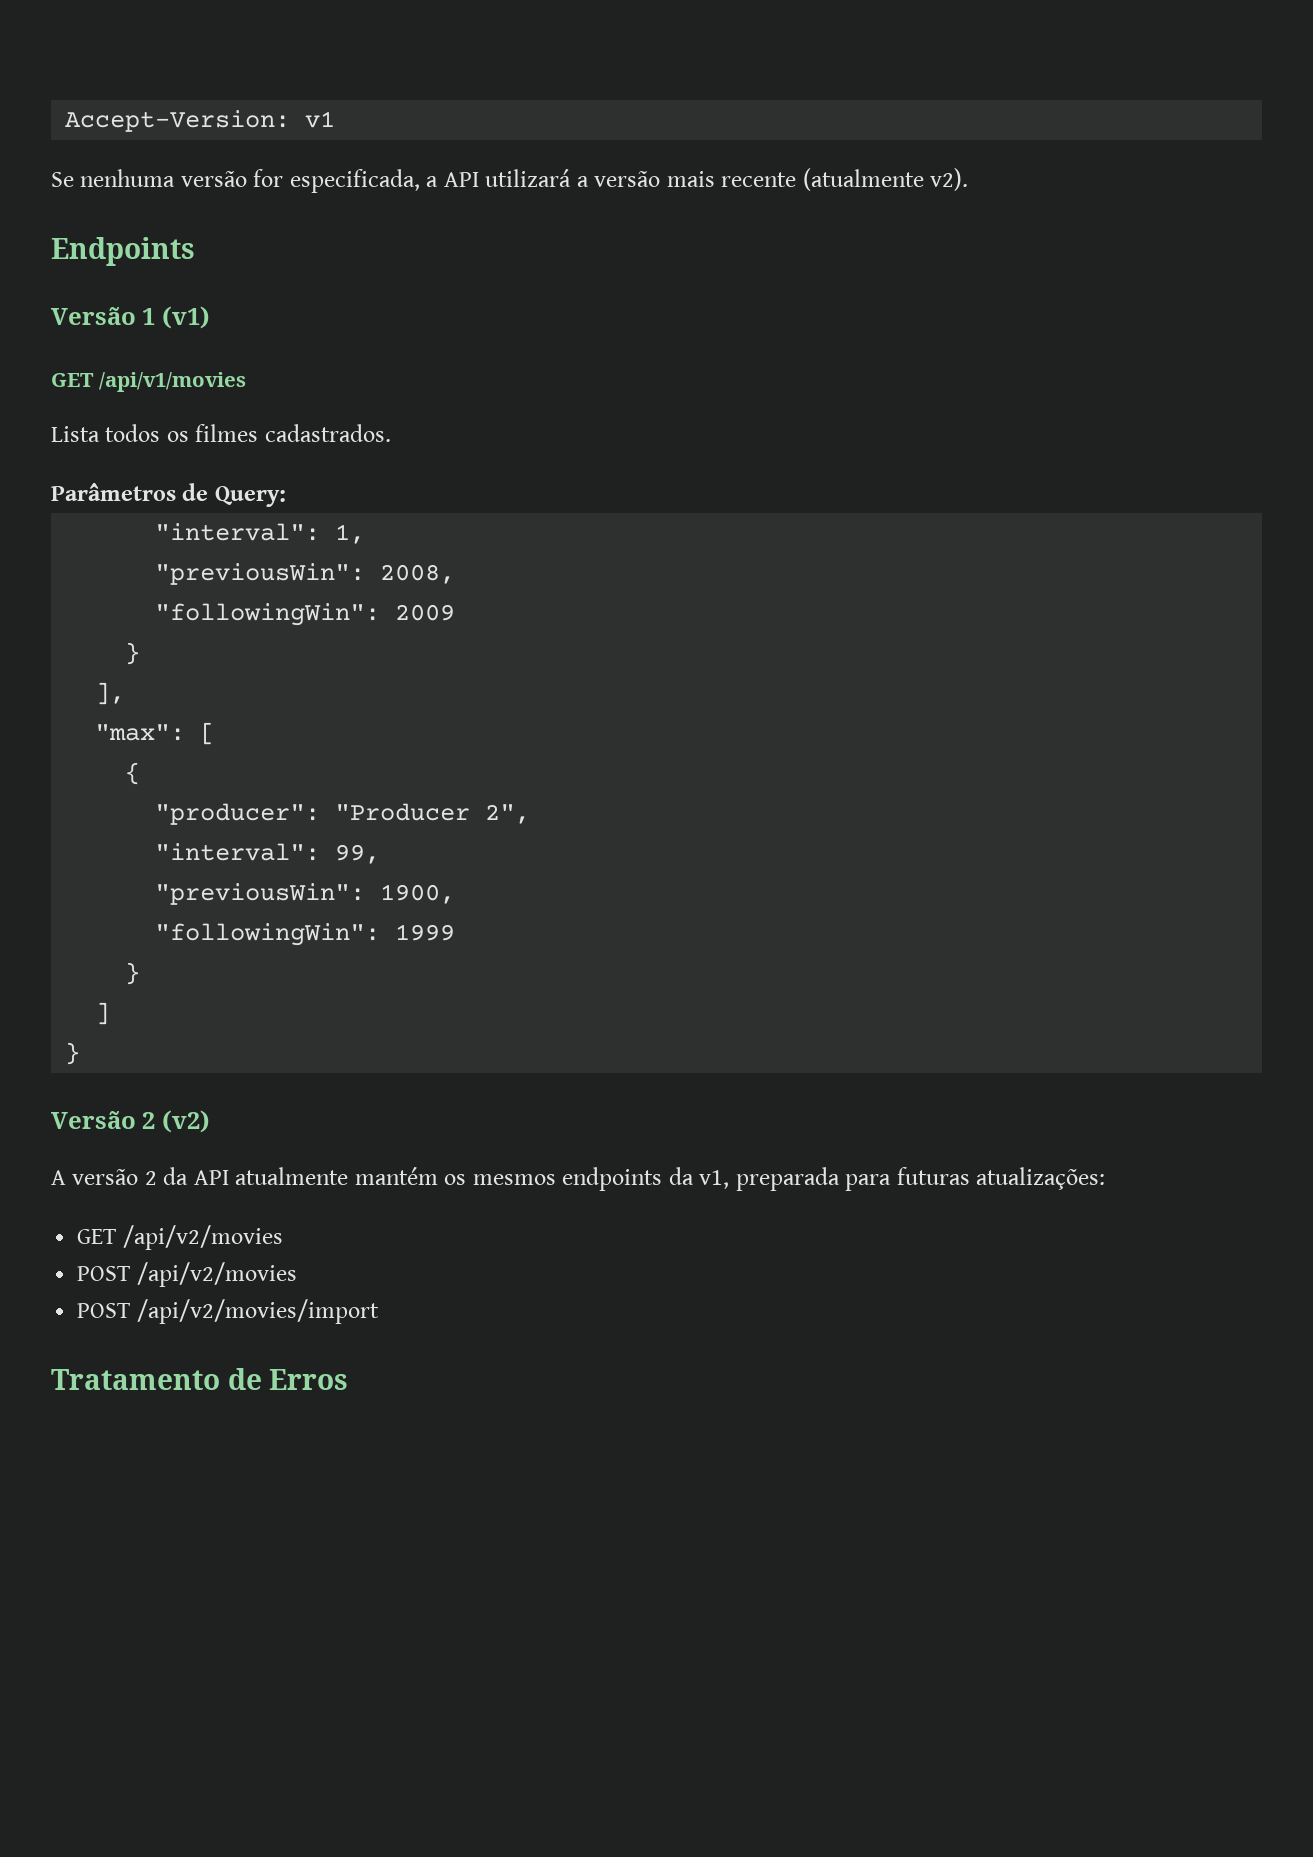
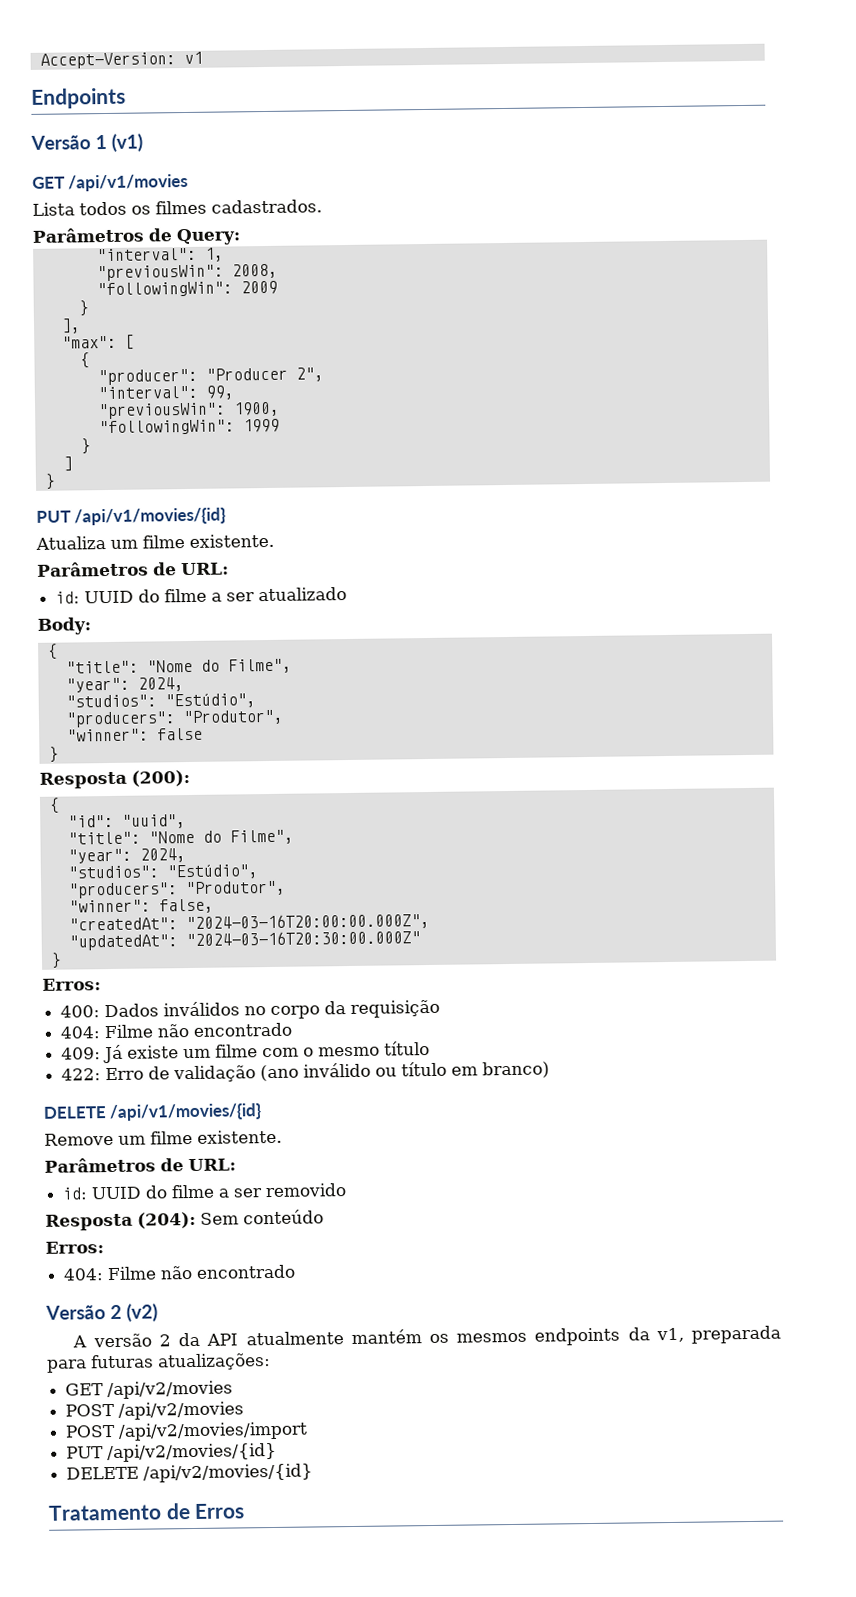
- Se nenhuma versão for especificada, a API utilizará a versão mais recente (atualmente v2).
+ PUT /api/v1/movies/{id}
+ Atualiza um filme existente.
+ Parâmetros de URL:
+ id: UUID do filme a ser atualizado
+ Body:
+ {
+ "title": "Nome do Filme",
+ "year": 2024,
+ "studios": "Estúdio",
+ "producers": "Produtor",
+ "winner": false
+ }
+ Resposta (200):
+ {
+ "id": "uuid",
+ "title": "Nome do Filme",
+ "year": 2024,
+ "studios": "Estúdio",
+ "producers": "Produtor",
+ "winner": false,
+ "createdAt": "2024-03-16T20:00:00.000Z",
+ "updatedAt": "2024-03-16T20:30:00.000Z"
+ }
+ Erros:
+ 400: Dados inválidos no corpo da requisição
+ 404: Filme não encontrado
+ 409: Já existe um filme com o mesmo título
+ 422: Erro de validação (ano inválido ou título em branco)
+ DELETE /api/v1/movies/{id}
+ Remove um filme existente.
+ Parâmetros de URL:
+ id: UUID do filme a ser removido
+ Resposta (204): Sem conteúdo
+ Erros:
+ 404: Filme não encontrado
+ PUT /api/v2/movies/{id}
+ DELETE /api/v2/movies/{id}

